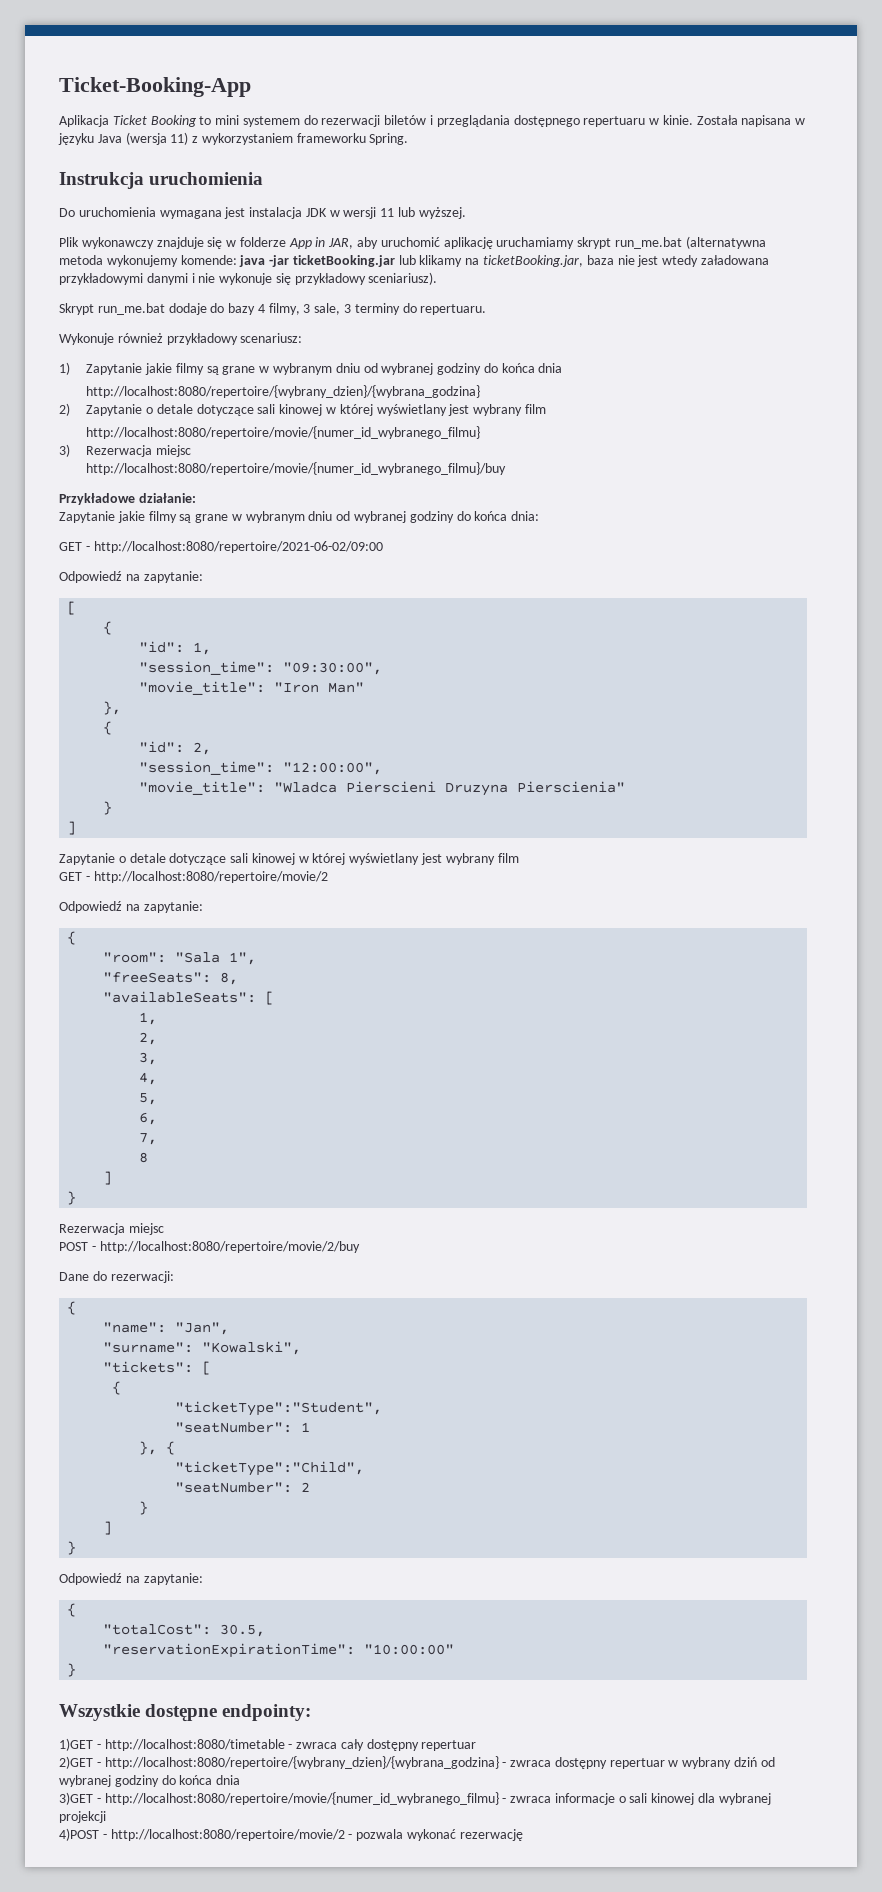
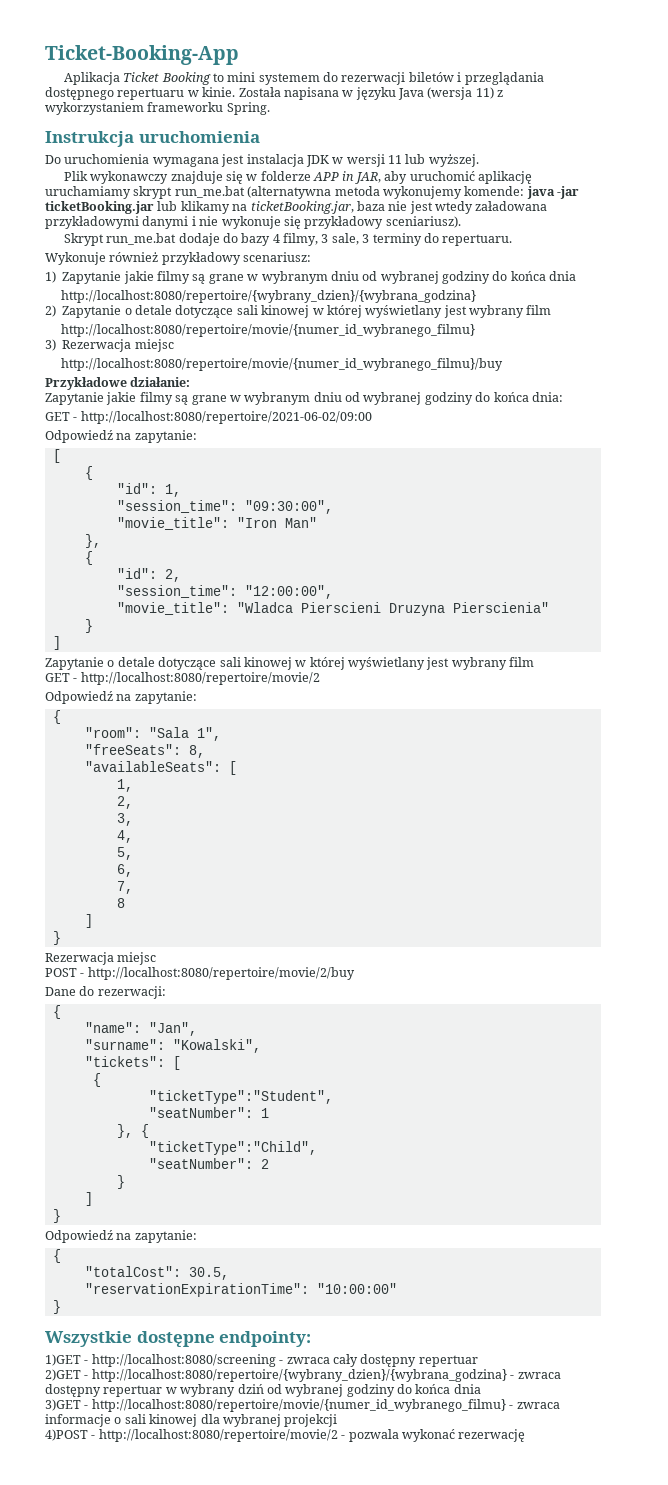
- Plik wykonawczy znajduje się w folderze App in JAR, aby uruchomić aplikację uruchamiamy skrypt run_me.bat (alternatywna metoda wykonujemy komende: java -jar ticketBooking.jar lub klikamy na ticketBooking.jar, baza nie jest wtedy załadowana przykładowymi danymi i nie wykonuje się przykładowy sceniariusz).
+ Plik wykonawczy znajduje się w folderze APP in JAR, aby uruchomić aplikację uruchamiamy skrypt run_me.bat (alternatywna metoda wykonujemy komende: java -jar ticketBooking.jar lub klikamy na ticketBooking.jar, baza nie jest wtedy załadowana przykładowymi danymi i nie wykonuje się przykładowy sceniariusz).
- 1)GET - http://localhost:8080/timetable - zwraca cały dostępny repertuar
+ 1)GET - http://localhost:8080/screening - zwraca cały dostępny repertuar

